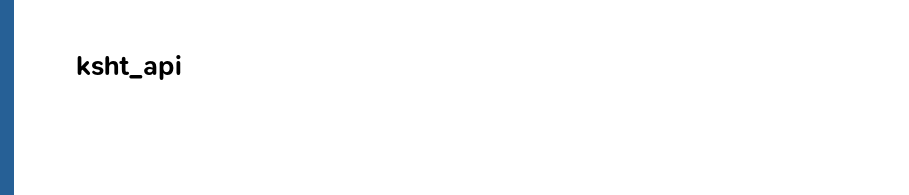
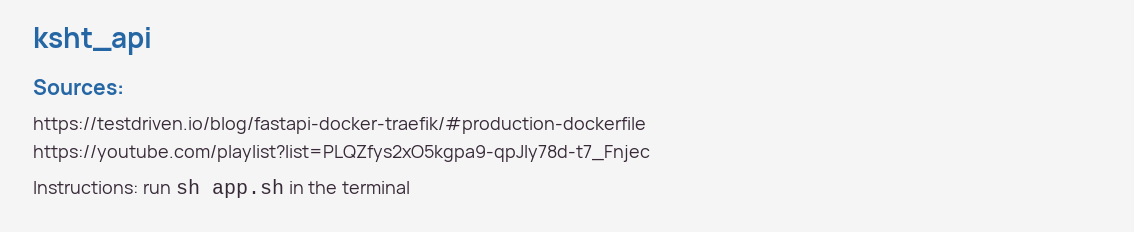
+ Sources:
+ https://testdriven.io/blog/fastapi-docker-traefik/#production-dockerfile https://youtube.com/playlist?list=PLQZfys2xO5kgpa9-qpJly78d-t7_Fnjec
+ Instructions: run sh app.sh in the terminal

